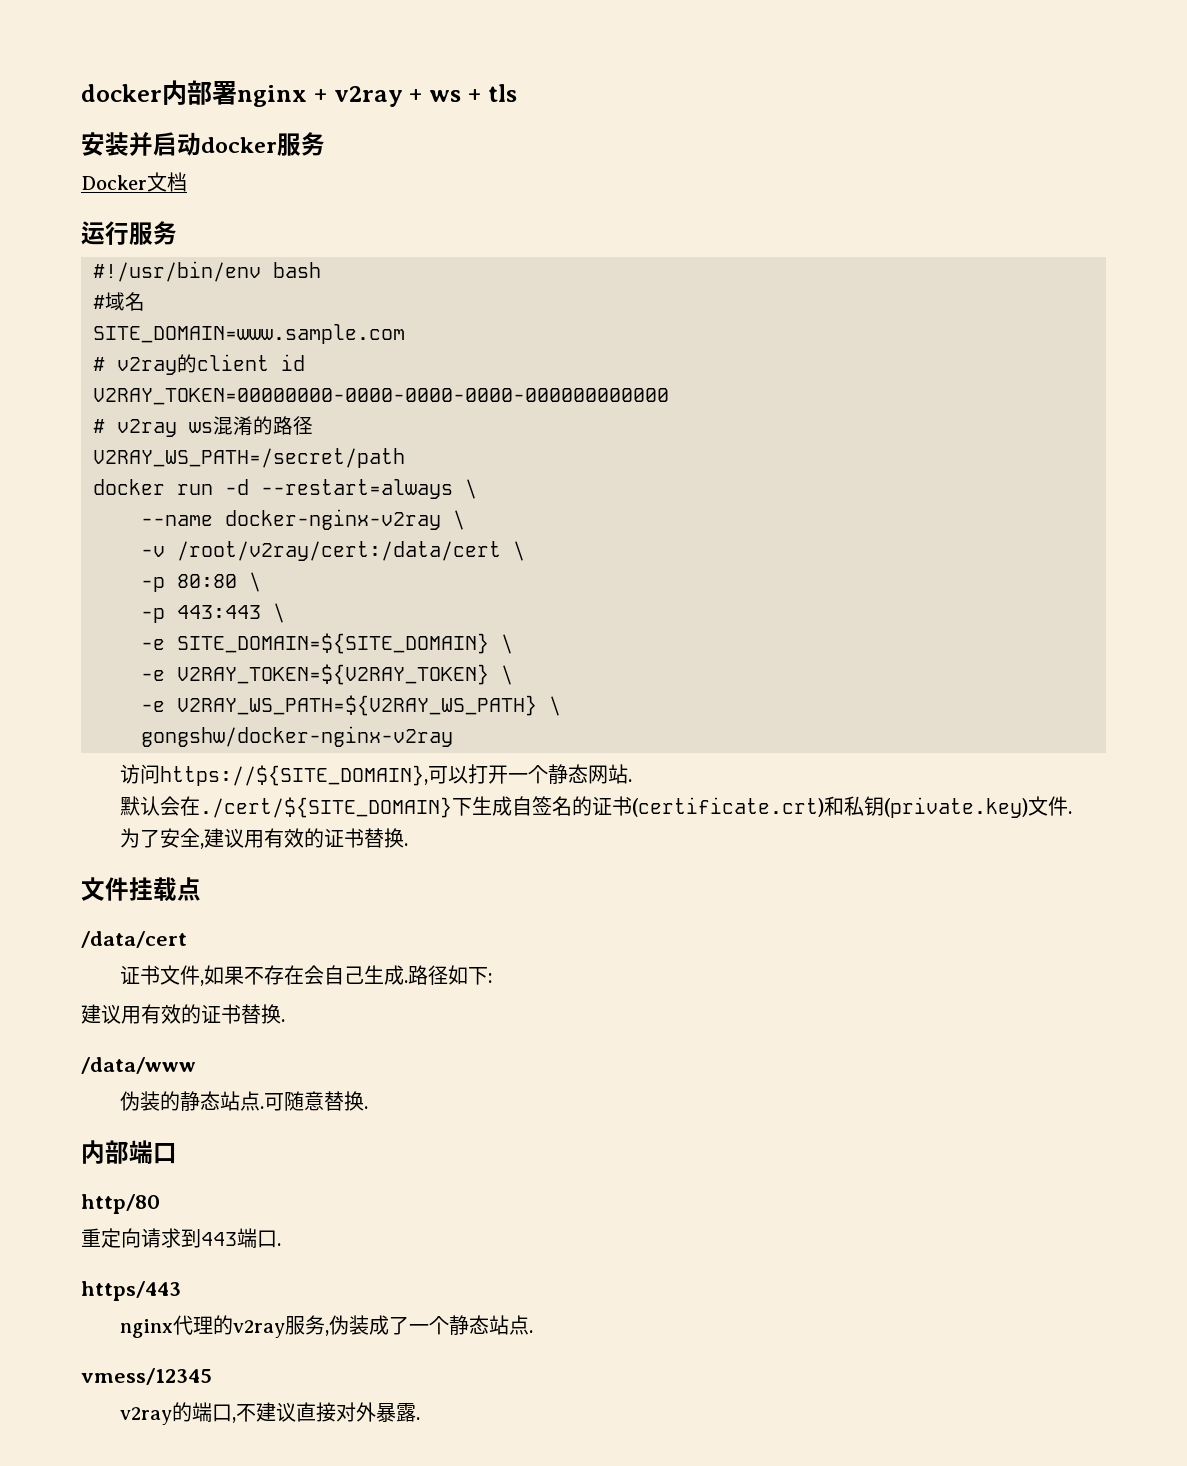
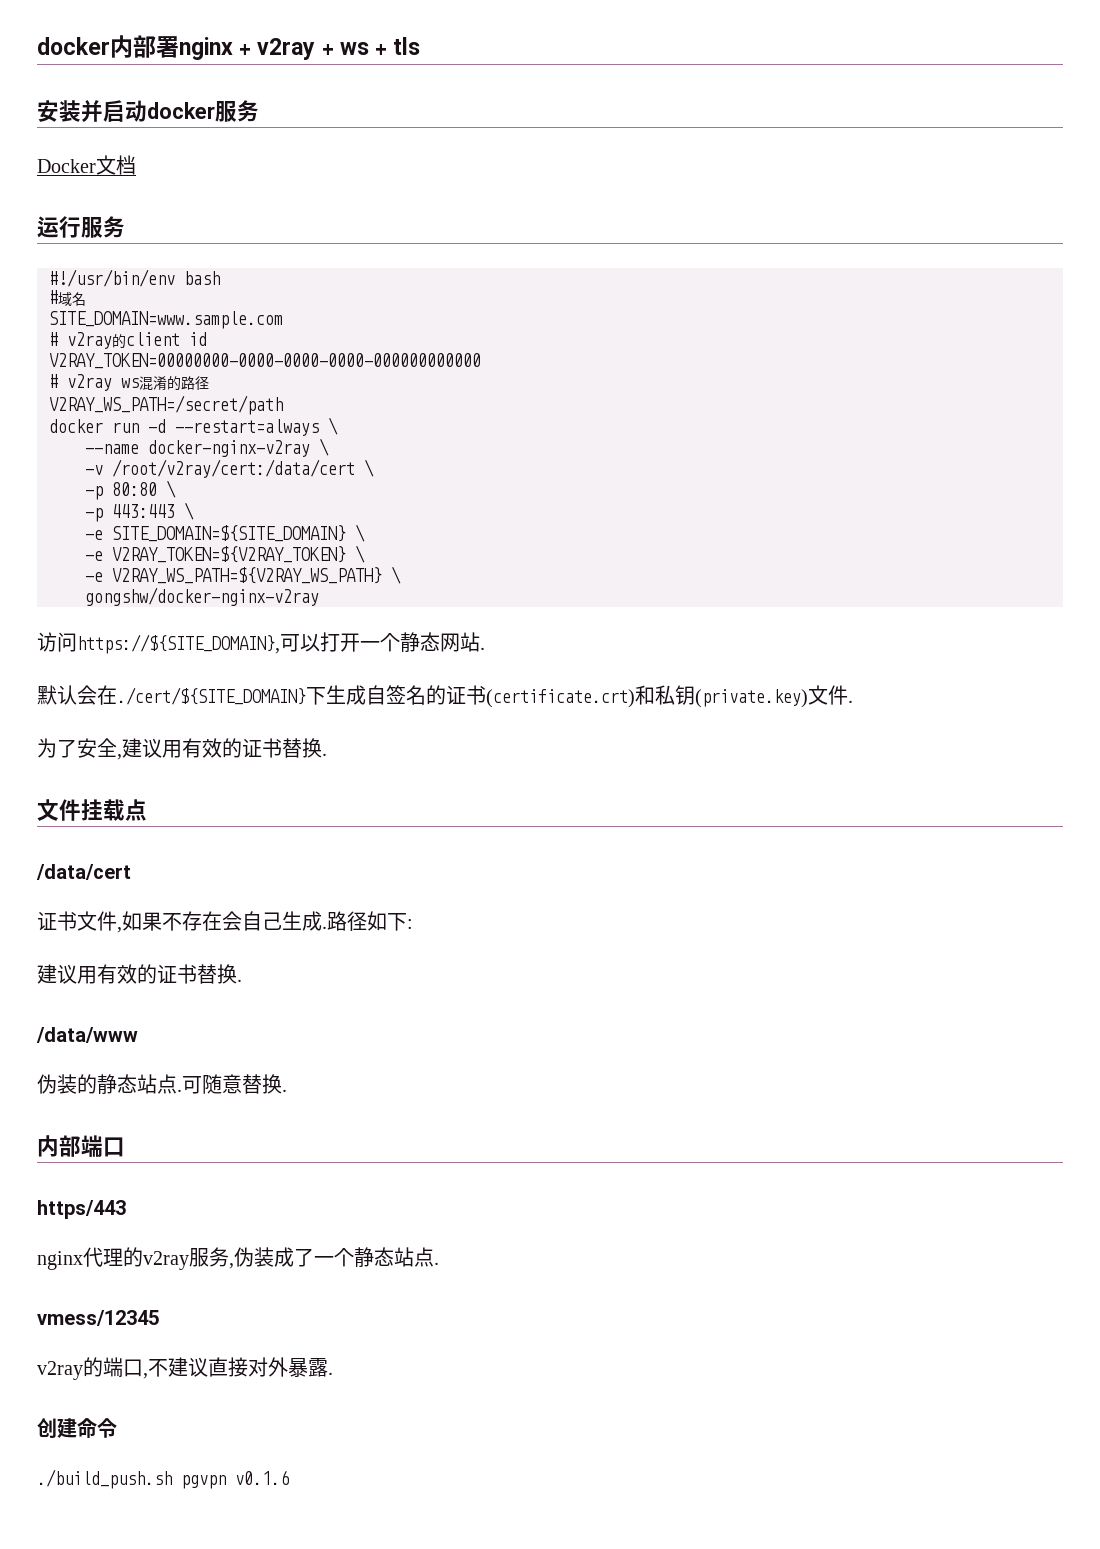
- http/80
- 重定向请求到443端口.
+ 创建命令
+ ./build_push.sh pgvpn v0.1.6

